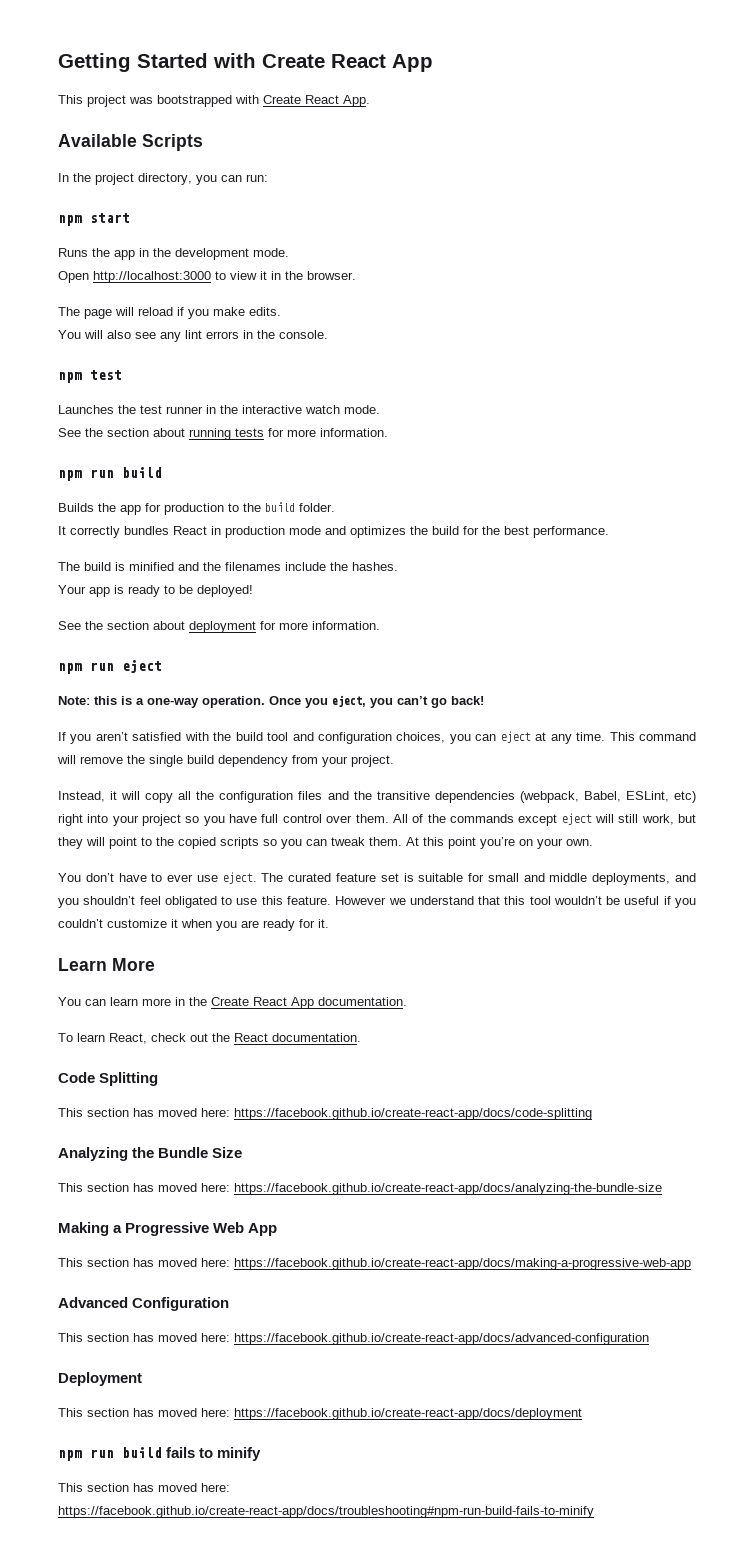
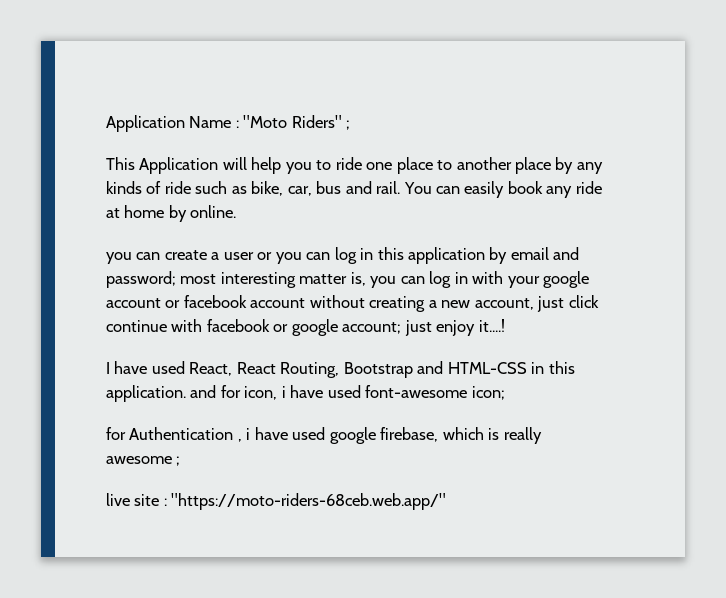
- Getting Started with Create React App
- This project was bootstrapped with Create React App.
- Available Scripts
- In the project directory, you can run:
- npm start
- Runs the app in the development mode.
- Open http://localhost:3000 to view it in the browser.
- The page will reload if you make edits.
- You will also see any lint errors in the console.
- npm test
- Launches the test runner in the interactive watch mode.
- See the section about running tests for more information.
- npm run build
- Builds the app for production to the build folder.
- It correctly bundles React in production mode and optimizes the build for the best performance.
- The build is minified and the filenames include the hashes.
- Your app is ready to be deployed!
- See the section about deployment for more information.
- npm run eject
- Note: this is a one-way operation. Once you eject, you can’t go back!
- If you aren’t satisfied with the build tool and configuration choices, you can eject at any time. This command will remove the single build dependency from your project.
- Instead, it will copy all the configuration files and the transitive dependencies (webpack, Babel, ESLint, etc) right into your project so you have full control over them. All of the commands except eject will still work, but they will point to the copied scripts so you can tweak them. At this point you’re on your own.
- You don’t have to ever use eject. The curated feature set is suitable for small and middle deployments, and you shouldn’t feel obligated to use this feature. However we understand that this tool wouldn’t be useful if you couldn’t customize it when you are ready for it.
- Learn More
- You can learn more in the Create React App documentation.
- To learn React, check out the React documentation.
- Code Splitting
- This section has moved here: https://facebook.github.io/create-react-app/docs/code-splitting
- Analyzing the Bundle Size
- This section has moved here: https://facebook.github.io/create-react-app/docs/analyzing-the-bundle-size
- Making a Progressive Web App
- This section has moved here: https://facebook.github.io/create-react-app/docs/making-a-progressive-web-app
- Advanced Configuration
- This section has moved here: https://facebook.github.io/create-react-app/docs/advanced-configuration
- Deployment
- This section has moved here: https://facebook.github.io/create-react-app/docs/deployment
- npm run build fails to minify
- This section has moved here: https://facebook.github.io/create-react-app/docs/troubleshooting#npm-run-build-fails-to-minify
+ Application Name : "Moto Riders" ;
+ This Application will help you to ride one place to another place by any kinds of ride such as bike, car, bus and rail. You can easily book any ride at home by online.
+ you can create a user or you can log in this application by email and password; most interesting matter is, you can log in with your google account or facebook account without creating a new account, just click continue with facebook or google account; just enjoy it....!
+ I have used React, React Routing, Bootstrap and HTML-CSS in this application. and for icon, i have used font-awesome icon;
+ for Authentication , i have used google firebase, which is really awesome ;
+ live site : "https://moto-riders-68ceb.web.app/"

